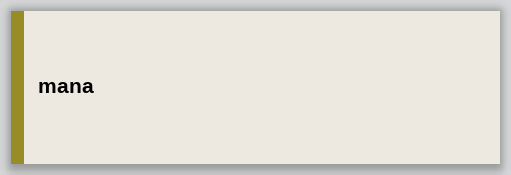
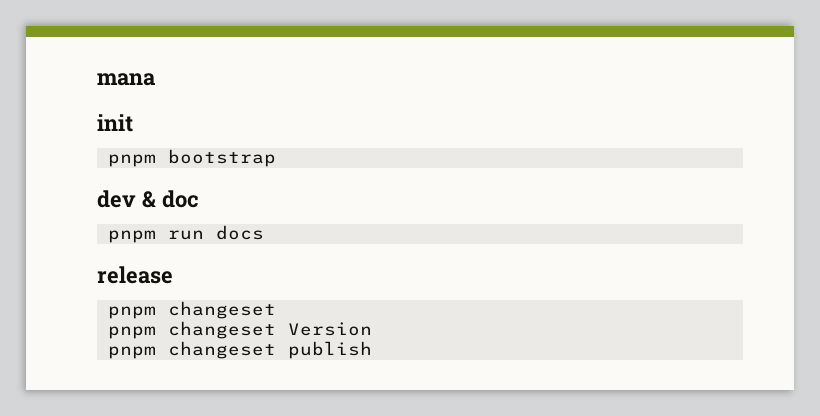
+ init
+ pnpm bootstrap
+ dev & doc
+ pnpm run docs
+ release
+ pnpm changeset
+ pnpm changeset Version
+ pnpm changeset publish

